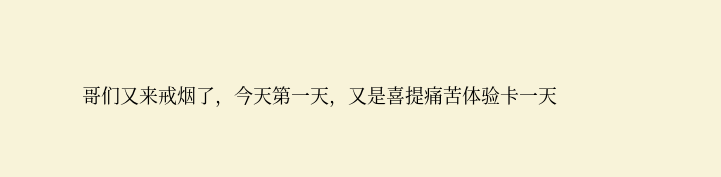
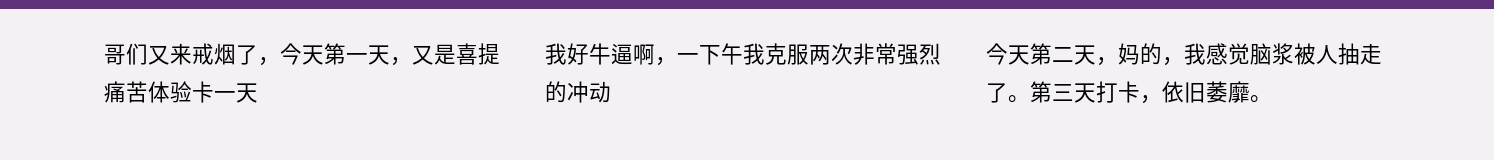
+ 我好牛逼啊，一下午我克服两次非常强烈的冲动
+ 今天第二天，妈的，我感觉脑浆被人抽走了。第三天打卡，依旧萎靡。

